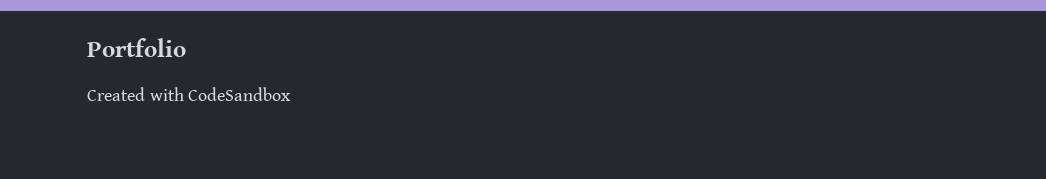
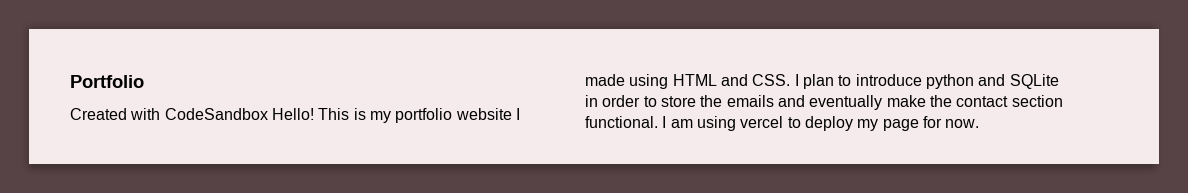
- Created with CodeSandbox
+ Created with CodeSandbox Hello! This is my portfolio website I made using HTML and CSS. I plan to introduce python and SQLite in order to store the emails and eventually make the contact section functional. I am using vercel to deploy my page for now.

